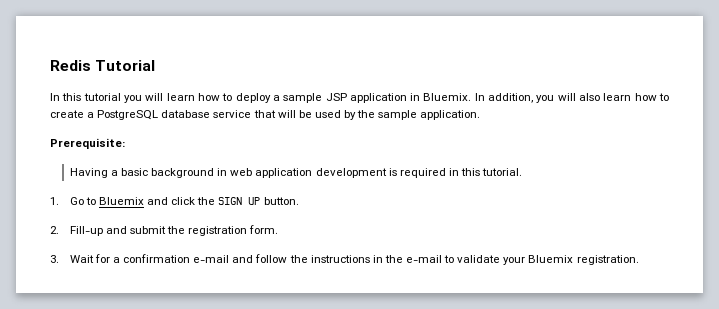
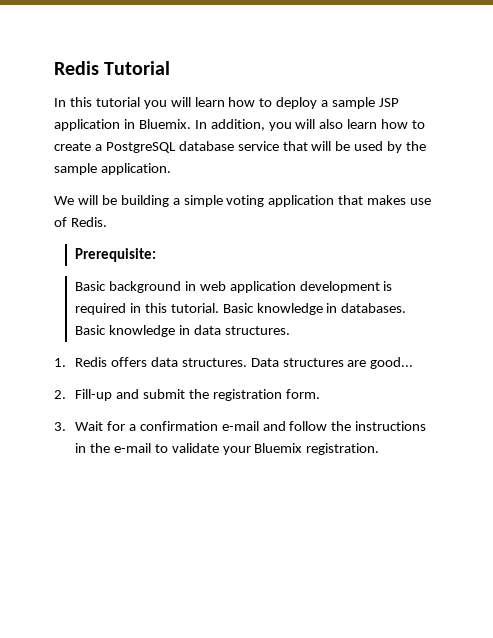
+ We will be building a simple voting application that makes use of Redis.
  Prerequisite:
- Having a basic background in web application development is required in this tutorial.
- 1. Go to Bluemix and click the SIGN UP button.
+ Basic background in web application development is required in this tutorial. Basic knowledge in databases. Basic knowledge in data structures.
+ 1. Redis offers data structures. Data structures are good...

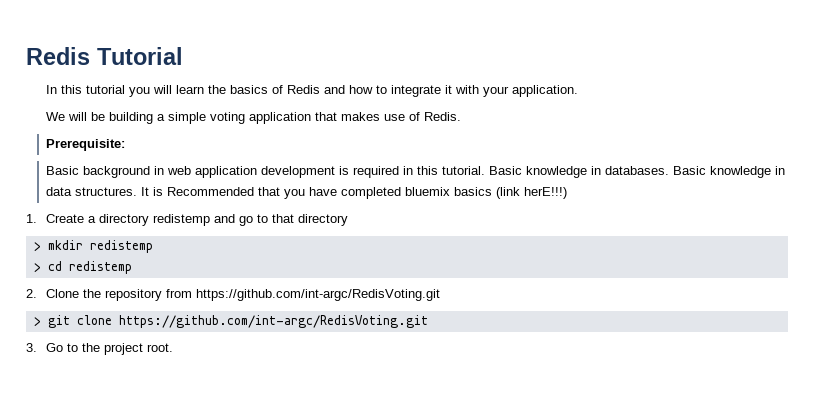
- In this tutorial you will learn how to deploy a sample JSP application in Bluemix. In addition, you will also learn how to create a PostgreSQL database service that will be used by the sample application.
+ In this tutorial you will learn the basics of Redis and how to integrate it with your application.
- Basic knowledge in data structures.
- 1. Redis offers data structures. Data structures are good...
- 2. Fill-up and submit the registration form.
- 3. Wait for a confirmation e-mail and follow the instructions in the e-mail to validate your Bluemix registration.
+ Basic knowledge in data structures. It is Recommended that you have completed bluemix basics (link herE!!!)
+ 1. Create a directory redistemp and go to that directory
+ > mkdir redistemp
+ > cd redistemp
+ 2. Clone the repository from https://github.com/int-argc/RedisVoting.git
+ > git clone https://github.com/int-argc/RedisVoting.git
+ 3. Go to the project root.

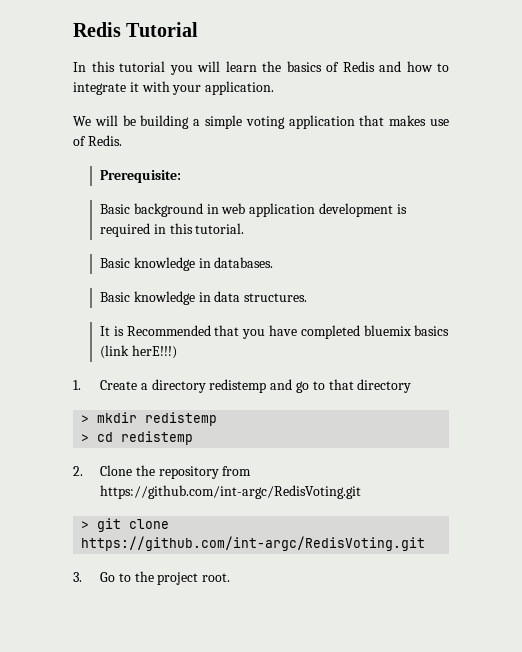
- Basic background in web application development is required in this tutorial. Basic knowledge in databases. Basic knowledge in data structures. It is Recommended that you have completed bluemix basics (link herE!!!)
+ Basic background in web application development is required in this tutorial.
+ Basic knowledge in databases.
+ Basic knowledge in data structures.
+ It is Recommended that you have completed bluemix basics (link herE!!!)

